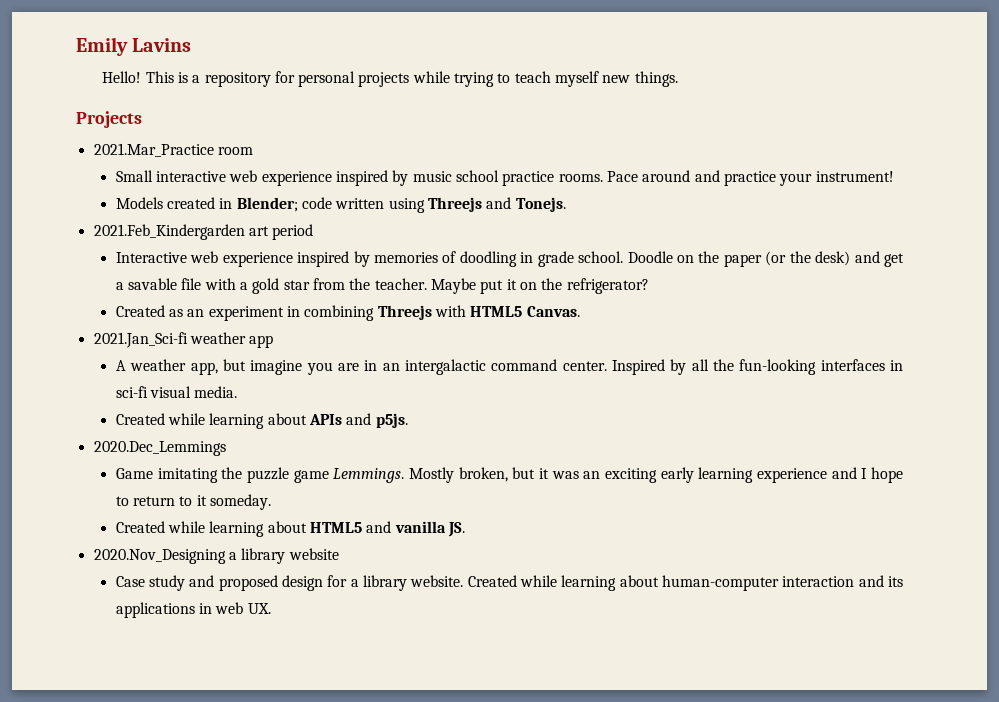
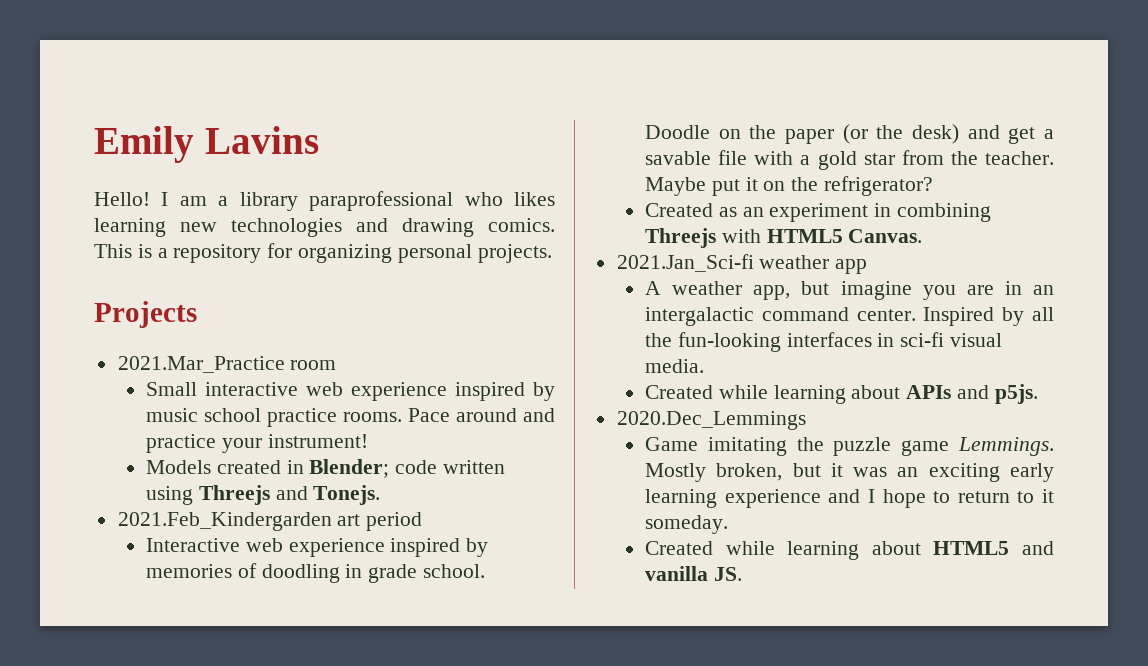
+ I am a library paraprofessional who likes learning new technologies and drawing comics.
- This is a repository for personal projects while trying to teach myself new things.
+ This is a repository for organizing personal projects.
- 2020.Nov_Designing a library website
- Case study and proposed design for a library website. Created while learning about human-computer interaction and its applications in web UX.

